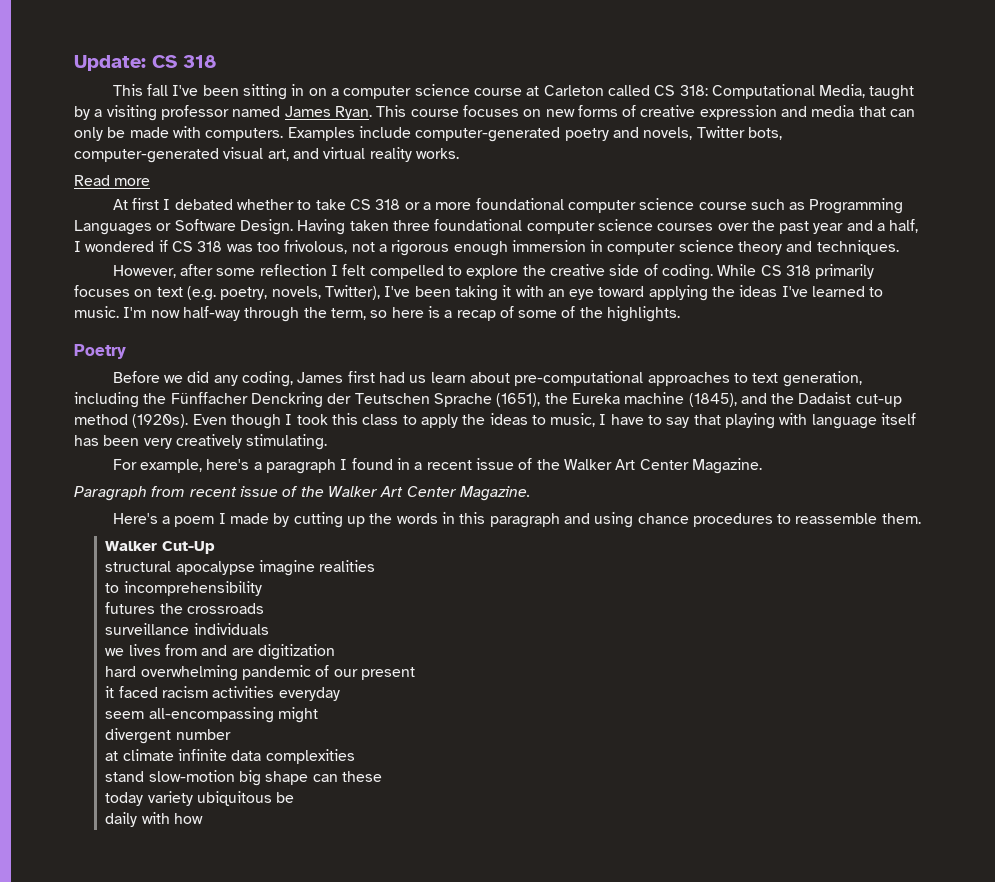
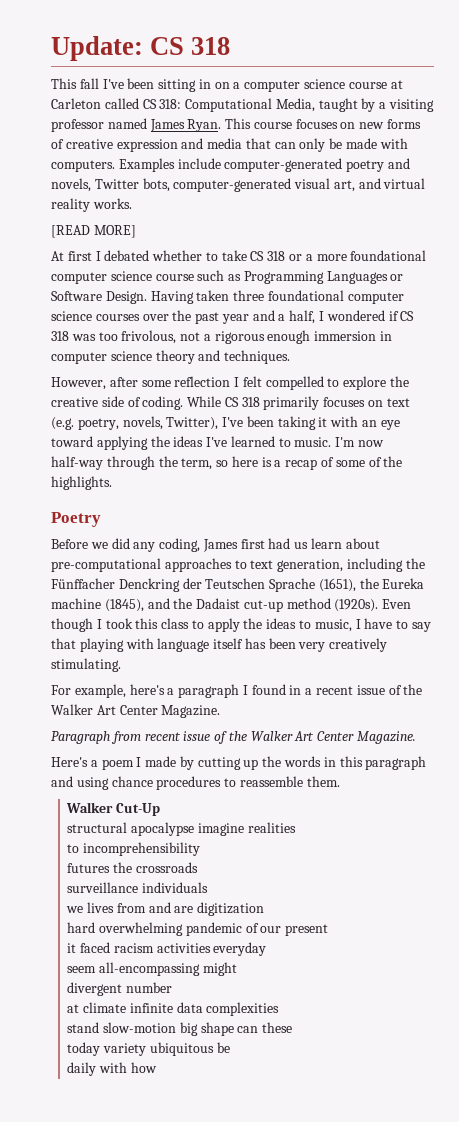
- Read more
+ [READ MORE]

